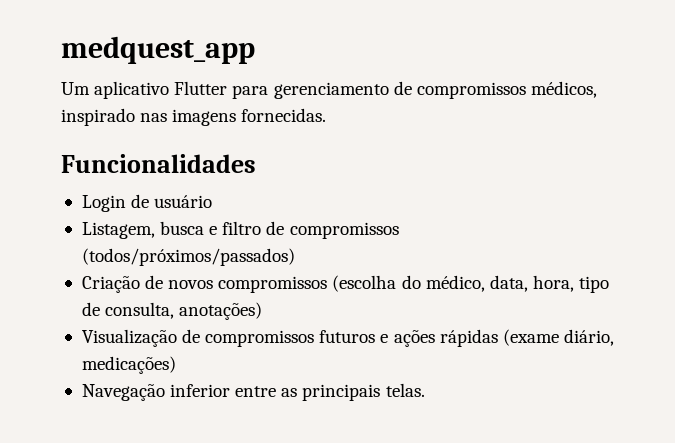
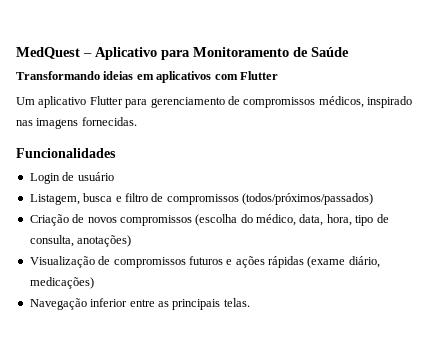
- medquest_app
+ MedQuest – Aplicativo para Monitoramento de Saúde
+ Transformando ideias em aplicativos com Flutter

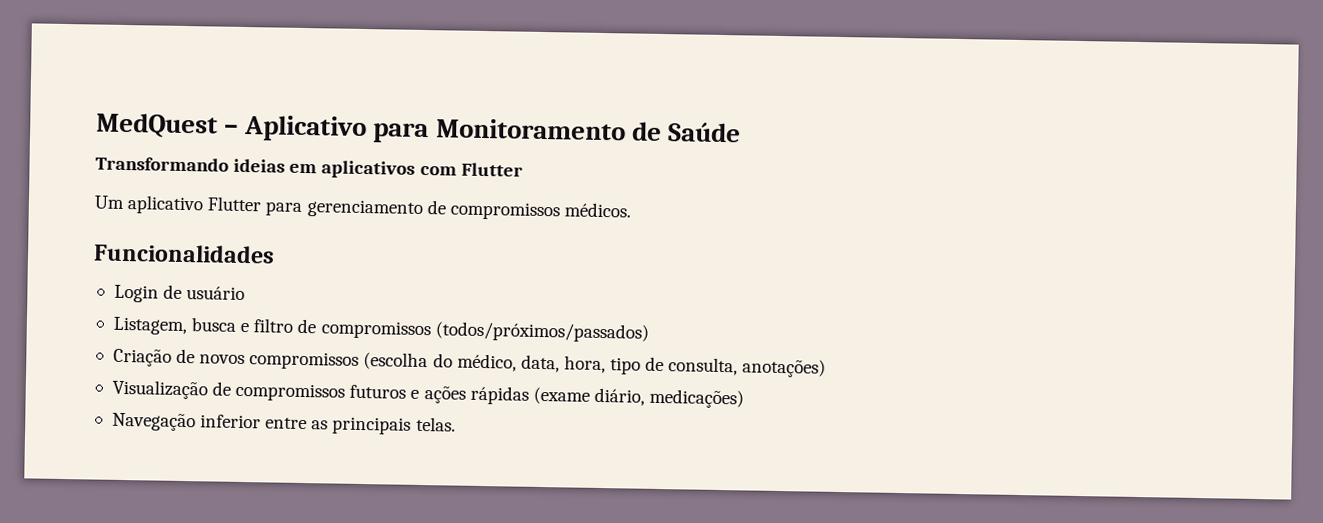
- Um aplicativo Flutter para gerenciamento de compromissos médicos, inspirado nas imagens fornecidas.
+ Um aplicativo Flutter para gerenciamento de compromissos médicos.

